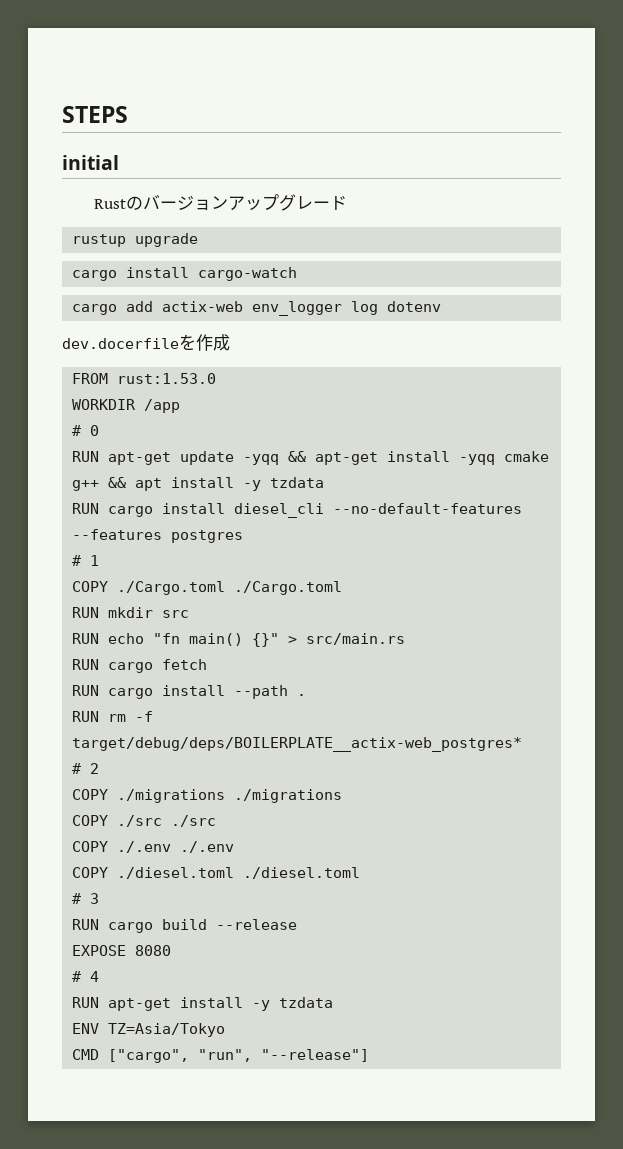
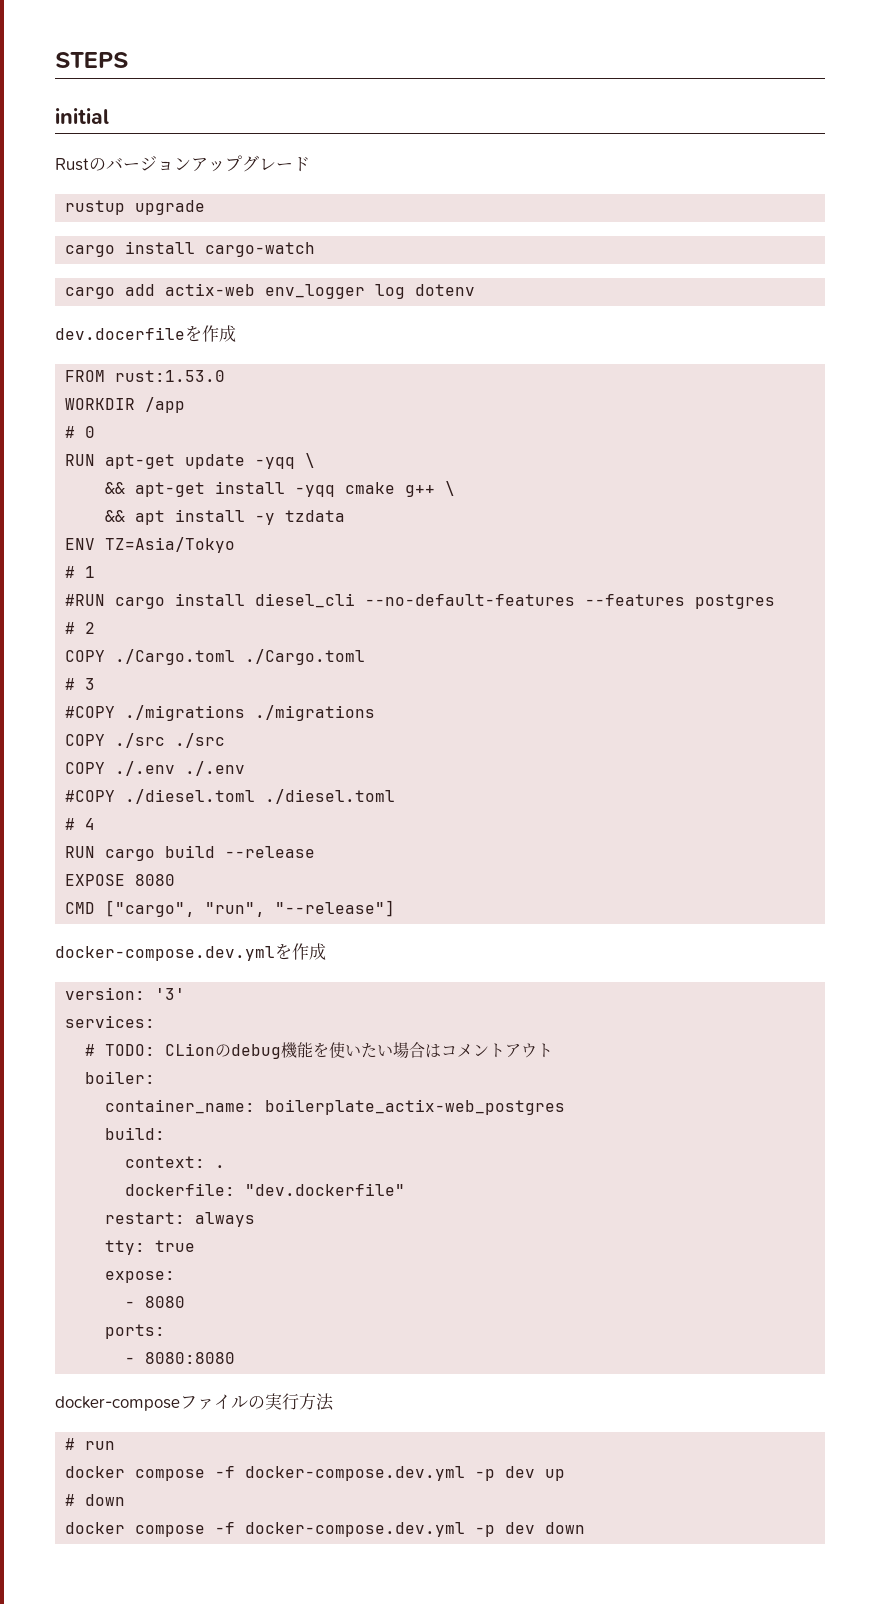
- RUN apt-get update -yqq && apt-get install -yqq cmake g++ && apt install -y tzdata
+ RUN apt-get update -yqq \
+ && apt-get install -yqq cmake g++ \
+ && apt install -y tzdata
- RUN cargo install diesel_cli --no-default-features --features postgres
+ ENV TZ=Asia/Tokyo
+ # 1
+ #RUN cargo install diesel_cli --no-default-features --features postgres
- # 1
+ # 2
- RUN mkdir src
- RUN echo "fn main() {}" > src/main.rs
- RUN cargo fetch
- RUN cargo install --path .
- RUN rm -f target/debug/deps/BOILERPLATE__actix-web_postgres*
- # 2
- COPY ./migrations ./migrations
+ # 3
+ #COPY ./migrations ./migrations
- COPY ./diesel.toml ./diesel.toml
+ #COPY ./diesel.toml ./diesel.toml
- # 3
+ # 4
- # 4
- RUN apt-get install -y tzdata
- ENV TZ=Asia/Tokyo
  CMD ["cargo", "run", "--release"]
+ docker-compose.dev.ymlを作成
+ version: '3'
+ services:
+ # TODO: CLionのdebug機能を使いたい場合はコメントアウト
+ boiler:
+ container_name: boilerplate_actix-web_postgres
+ build:
+ context: .
+ dockerfile: "dev.dockerfile"
+ restart: always
+ tty: true
+ expose:
+ - 8080
+ ports:
+ - 8080:8080
+ docker-composeファイルの実行方法
+ # run
+ docker compose -f docker-compose.dev.yml -p dev up
+ # down
+ docker compose -f docker-compose.dev.yml -p dev down

